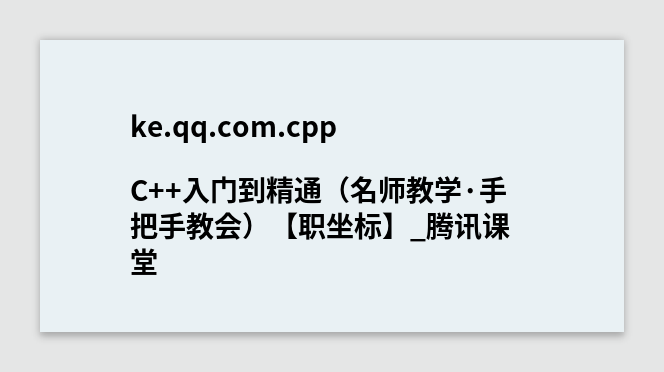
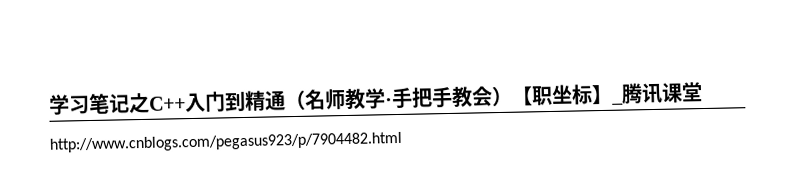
- ke.qq.com.cpp
- C++入门到精通（名师教学·手把手教会）【职坐标】_腾讯课堂
+ 学习笔记之C++入门到精通（名师教学·手把手教会）【职坐标】_腾讯课堂
+ http://www.cnblogs.com/pegasus923/p/7904482.html

